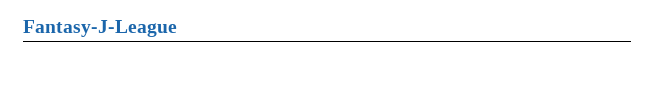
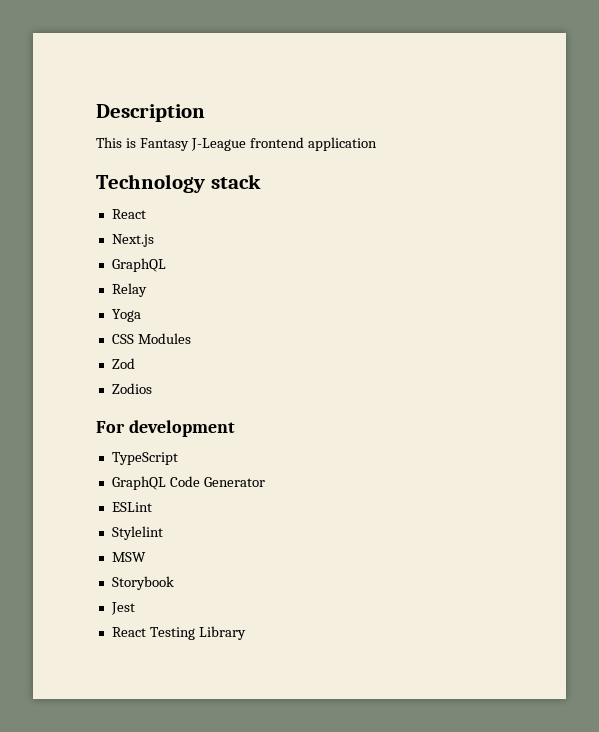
- Fantasy-J-League
+ Description
+ This is Fantasy J-League frontend application
+ Technology stack
+ React
+ Next.js
+ GraphQL
+ Relay
+ Yoga
+ CSS Modules
+ Zod
+ Zodios
+ For development
+ TypeScript
+ GraphQL Code Generator
+ ESLint
+ Stylelint
+ MSW
+ Storybook
+ Jest
+ React Testing Library

